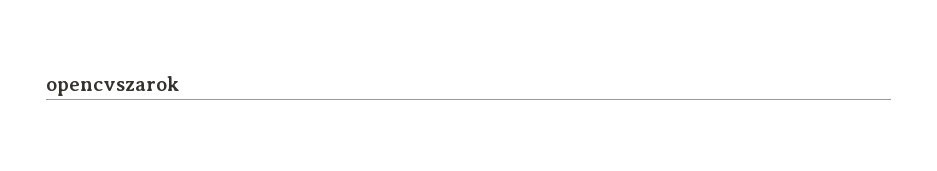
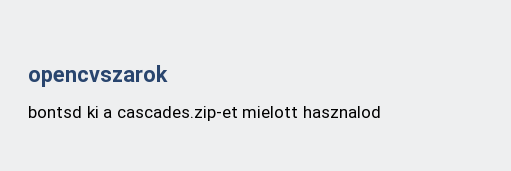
+ bontsd ki a cascades.zip-et mielott hasznalod

